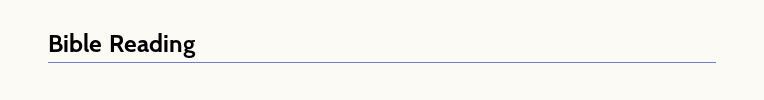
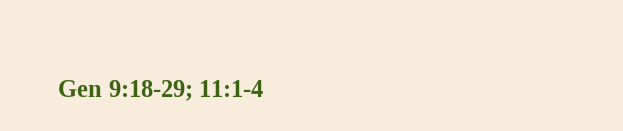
- Bible Reading
+ Gen 9:18-29; 11:1-4

